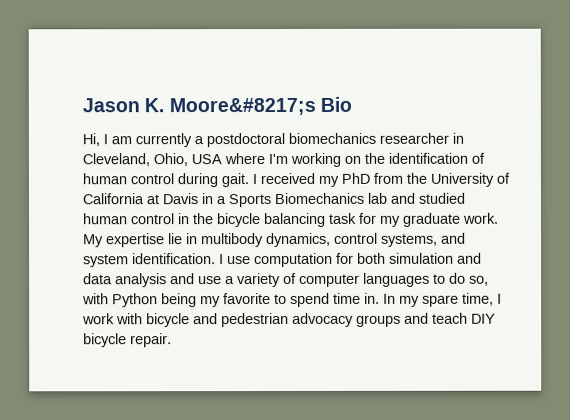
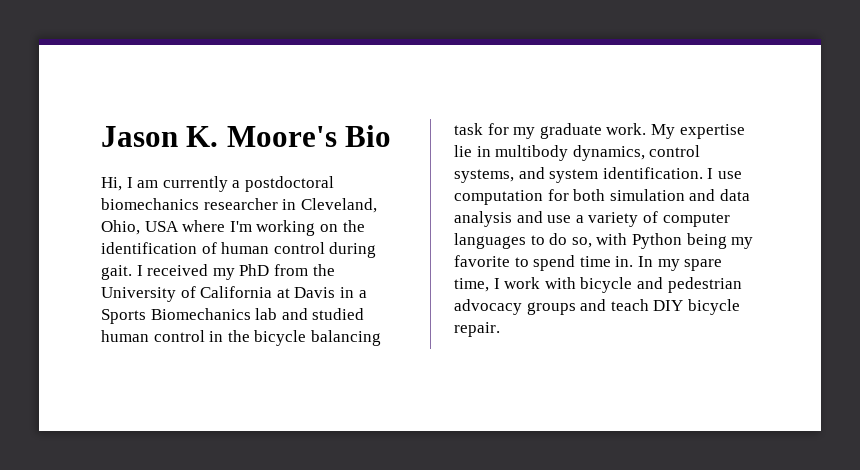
- Jason K. Moore&#8217;s Bio
+ Jason K. Moore's Bio

